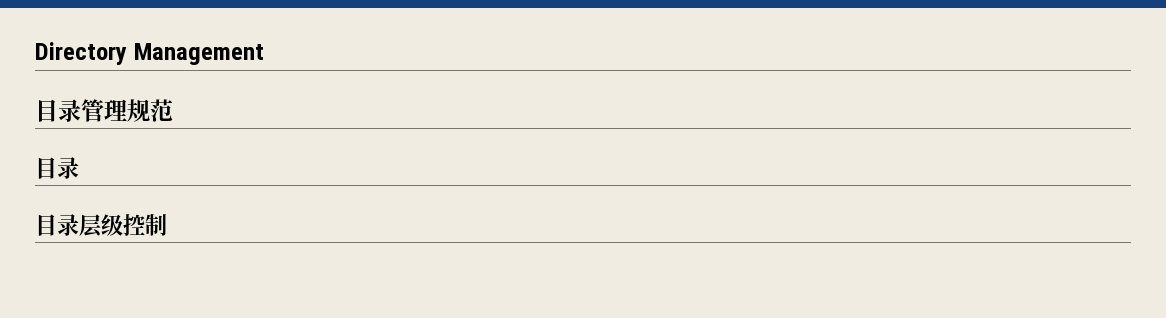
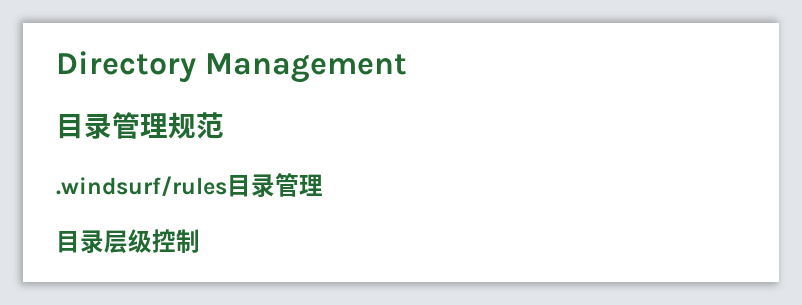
  目录管理规范
- 目录
+ .windsurf/rules目录管理

